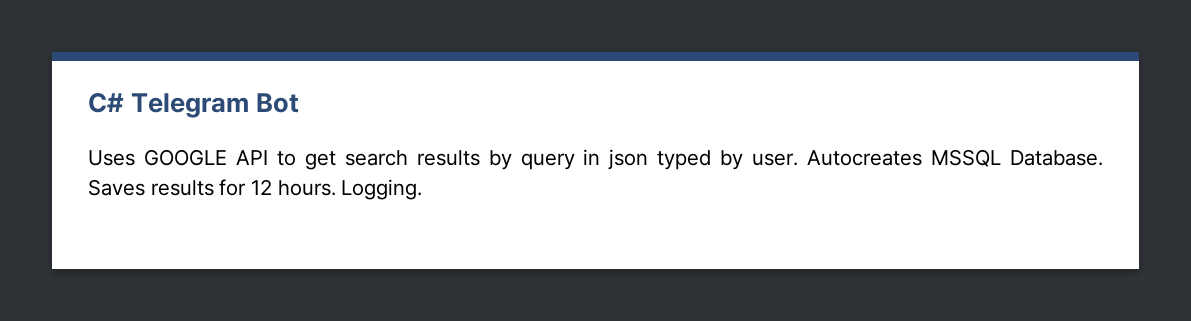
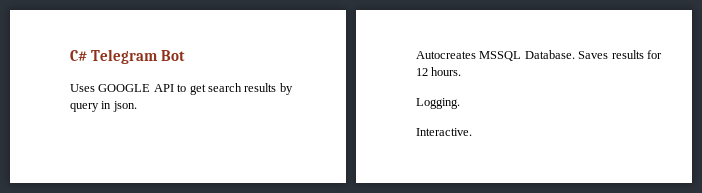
- Uses GOOGLE API to get search results by query in json typed by user. Autocreates MSSQL Database.
+ Uses GOOGLE API to get search results by query in json.
+ Autocreates MSSQL Database.
- Saves results for 12 hours. Logging.
+ Saves results for 12 hours.
+ Logging.
+ Interactive.

